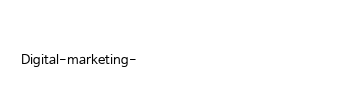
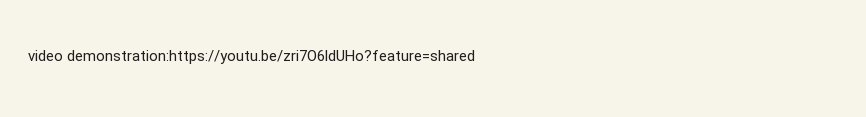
- Digital-marketing-
+ video demonstration:https://youtu.be/zri7O6ldUHo?feature=shared

